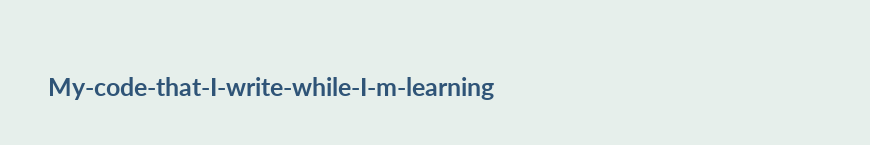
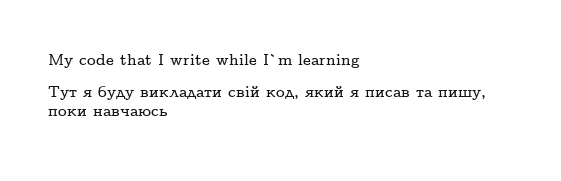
- My-code-that-I-write-while-I-m-learning
+ My code that I write while I`m learning
+ Тут я буду викладати свій код, який я писав та пишу, поки навчаюсь

